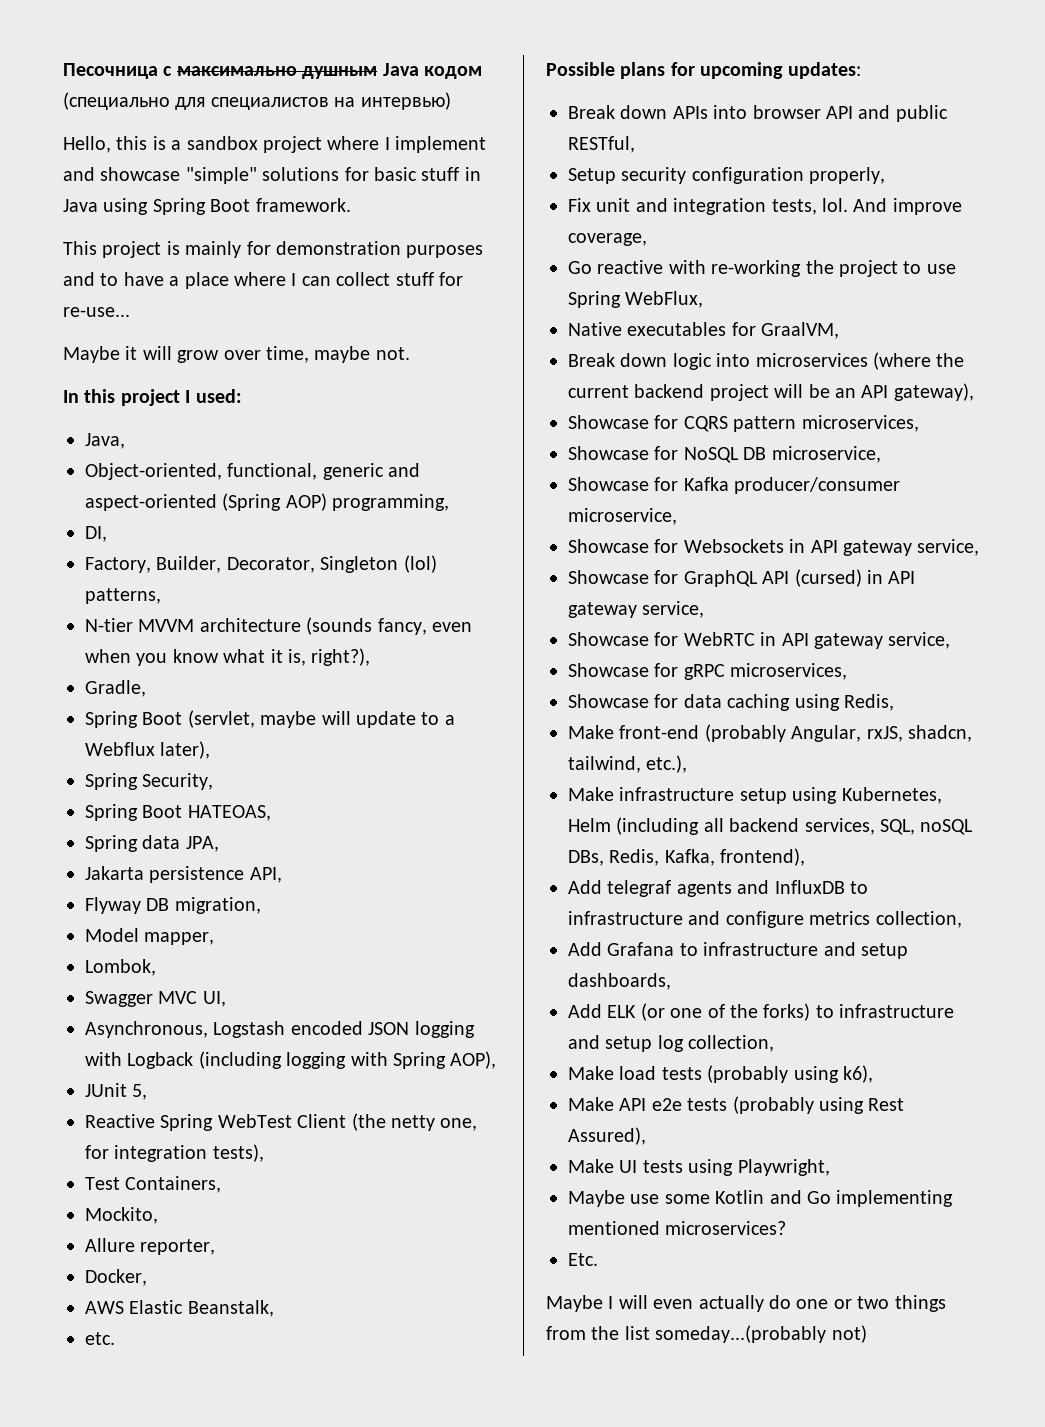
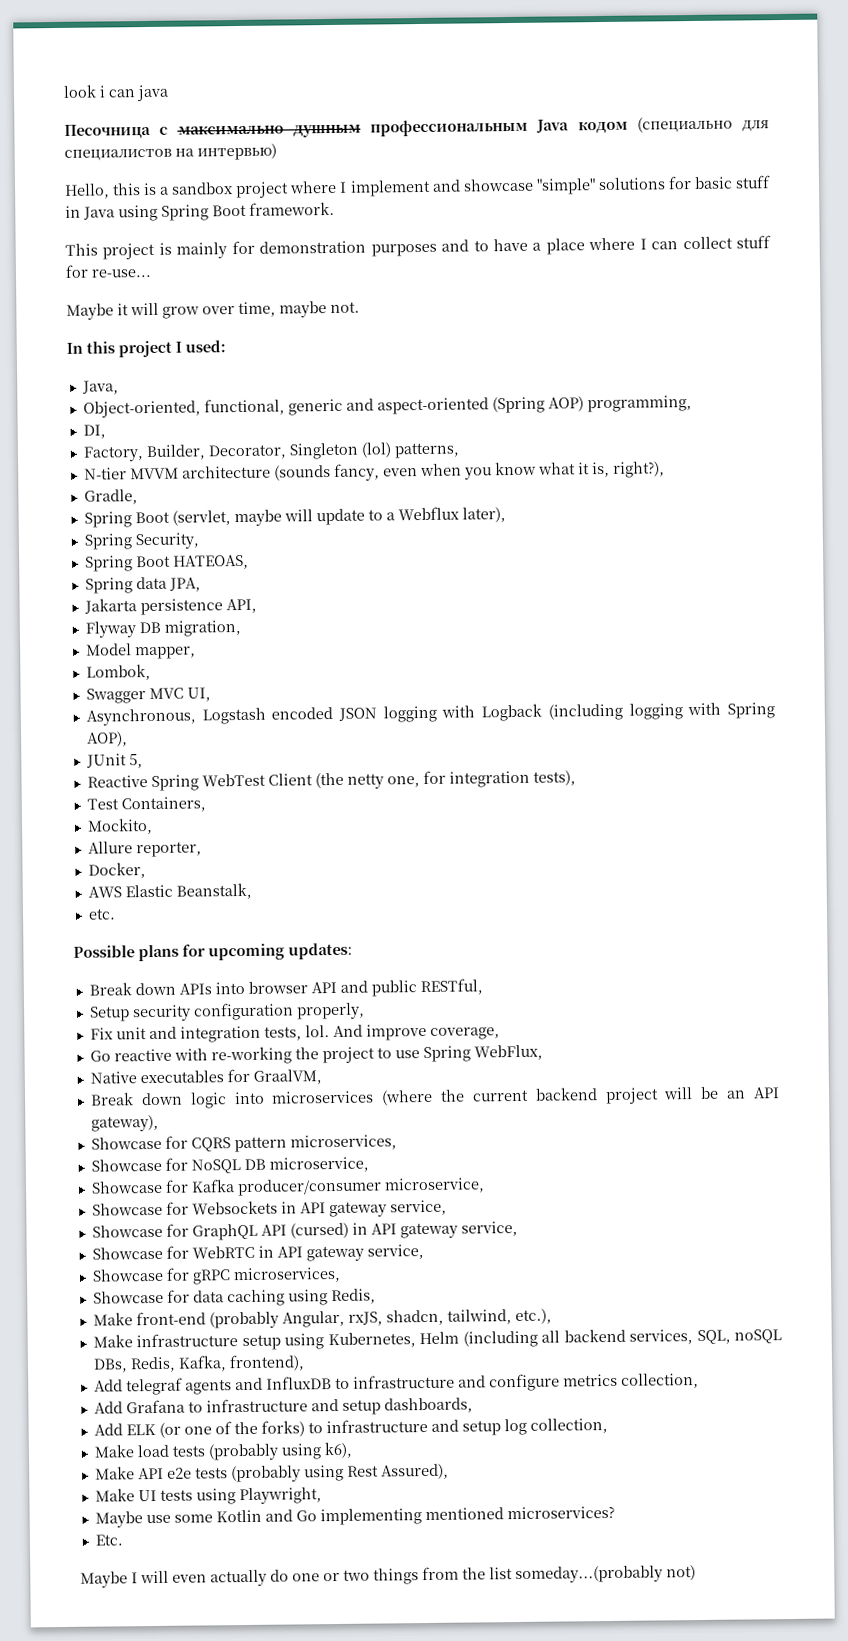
+ look i can java
- Песочница с максимально душным Java кодом (специально для специалистов на интервью)
+ Песочница с максимально душным профессиональным Java кодом (специально для специалистов на интервью)

